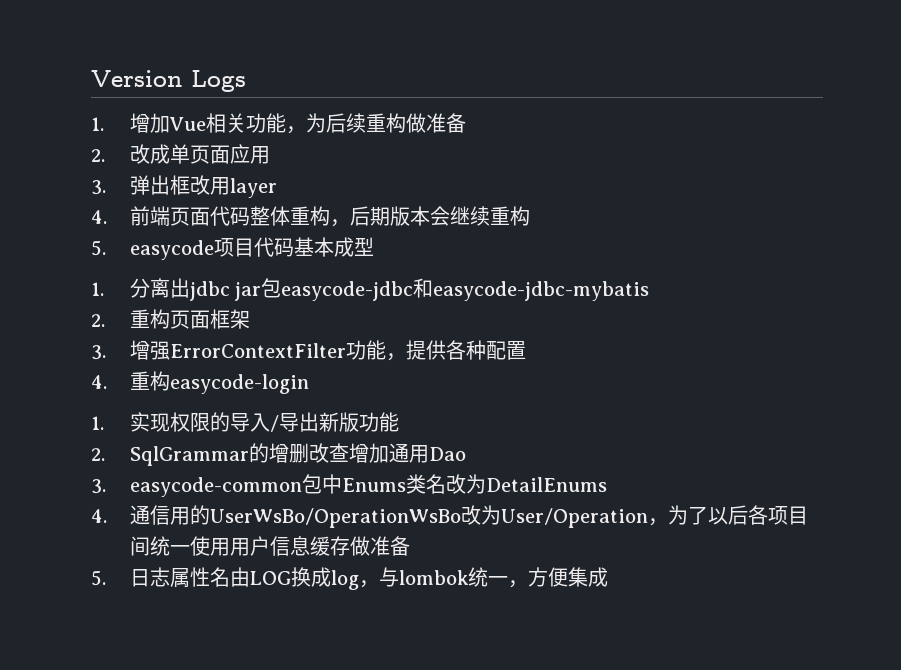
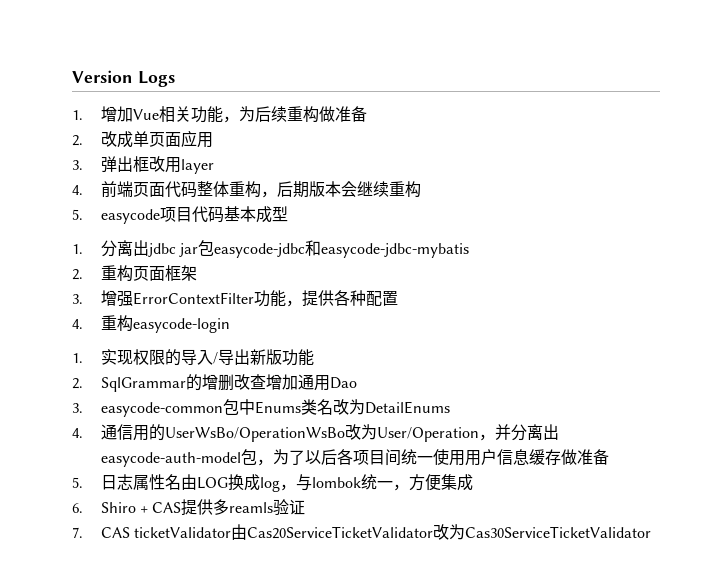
- 4.通信用的UserWsBo/OperationWsBo改为User/Operation，为了以后各项目间统一使用用户信息缓存做准备
+ 4.通信用的UserWsBo/OperationWsBo改为User/Operation，并分离出easycode-auth-model包，为了以后各项目间统一使用用户信息缓存做准备
+ 6. Shiro + CAS提供多reamls验证
+ 7. CAS ticketValidator由Cas20ServiceTicketValidator改为Cas30ServiceTicketValidator

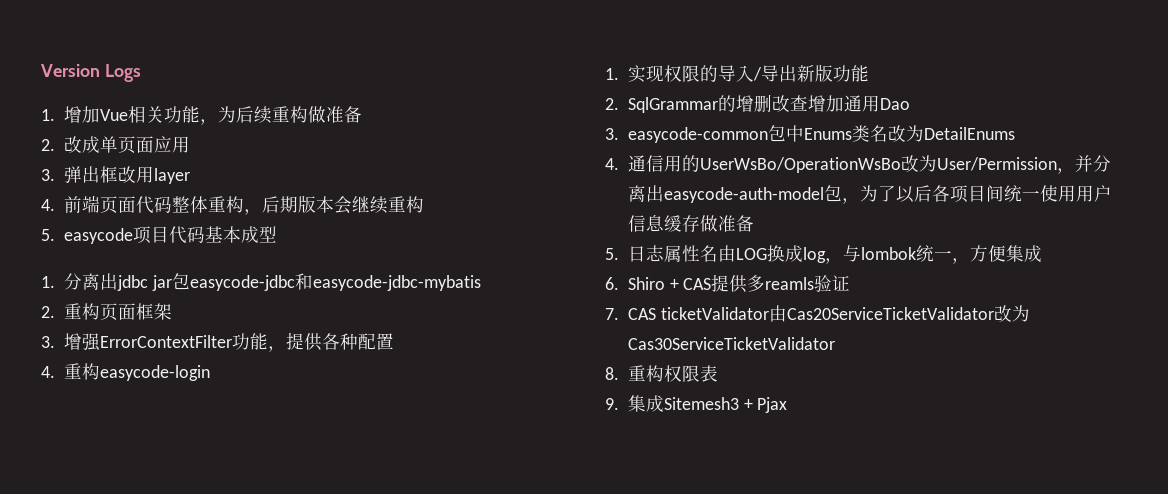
- 4.通信用的UserWsBo/OperationWsBo改为User/Operation，并分离出easycode-auth-model包，为了以后各项目间统一使用用户信息缓存做准备
+ 4.通信用的UserWsBo/OperationWsBo改为User/Permission，并分离出easycode-auth-model包，为了以后各项目间统一使用用户信息缓存做准备
+ 8.重构权限表
+ 9.集成Sitemesh3 + Pjax

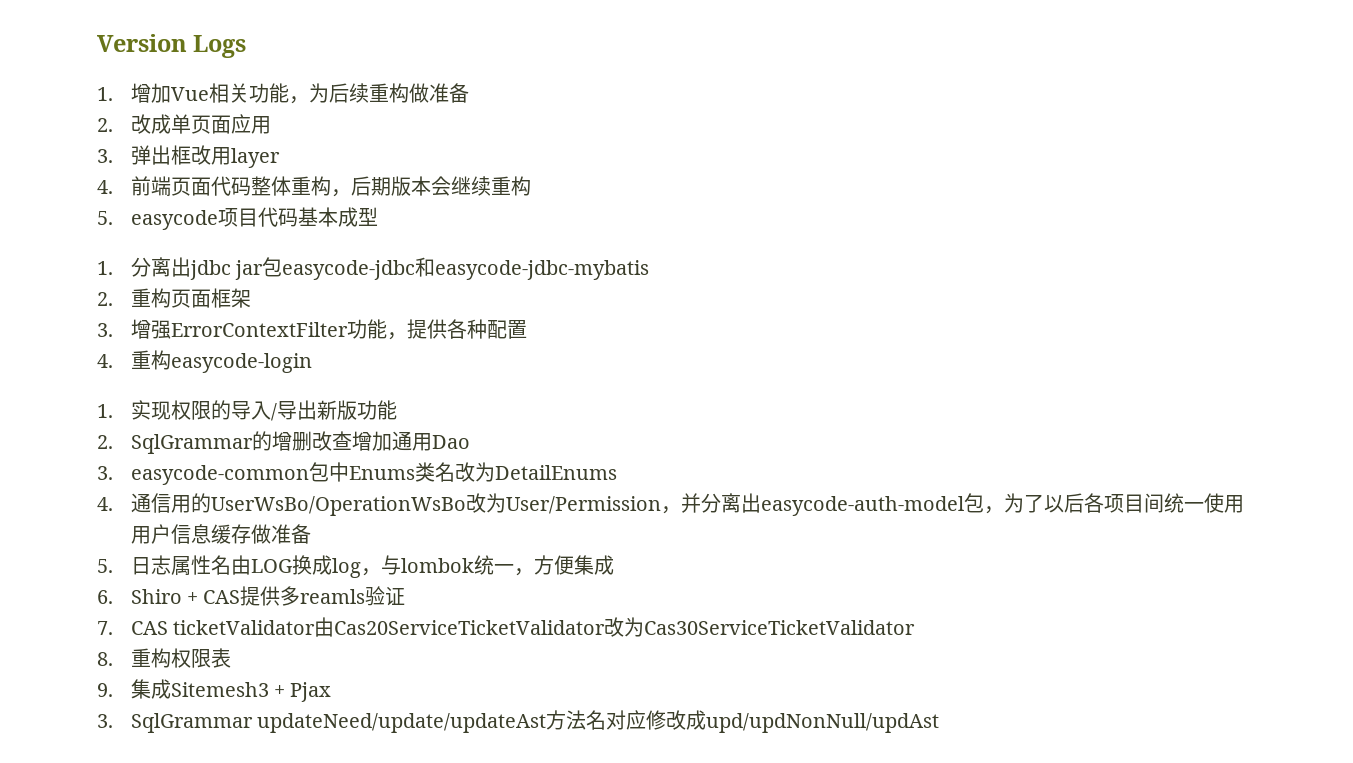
+ 3. SqlGrammar updateNeed/update/updateAst方法名对应修改成upd/updNonNull/updAst

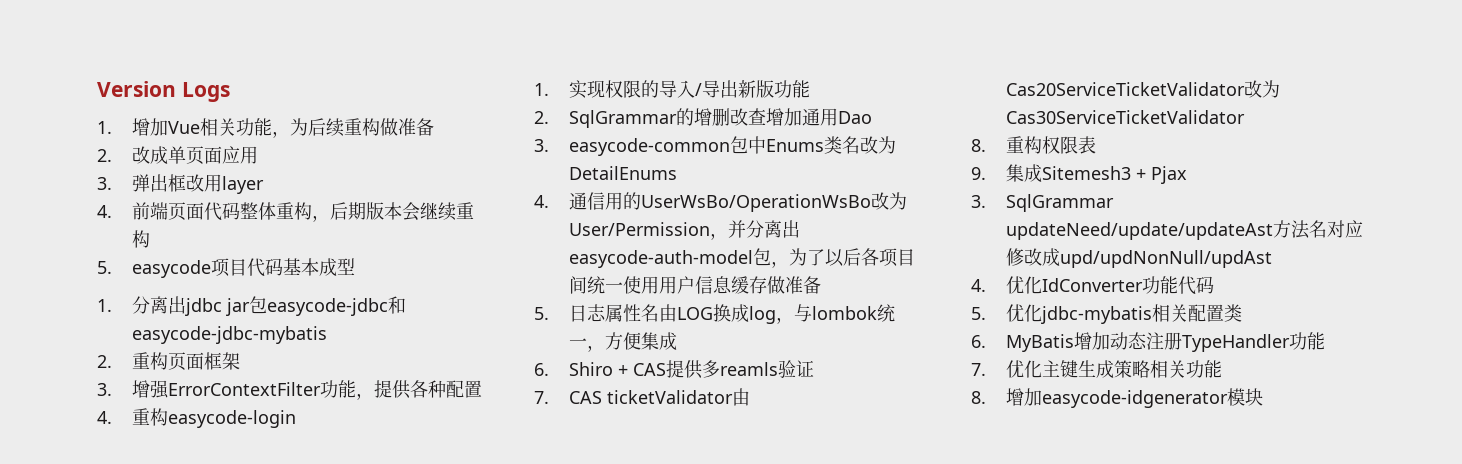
+ 4.优化IdConverter功能代码
+ 5.优化jdbc-mybatis相关配置类
+ 6. MyBatis增加动态注册TypeHandler功能
+ 7.优化主键生成策略相关功能
+ 8.增加easycode-idgenerator模块

